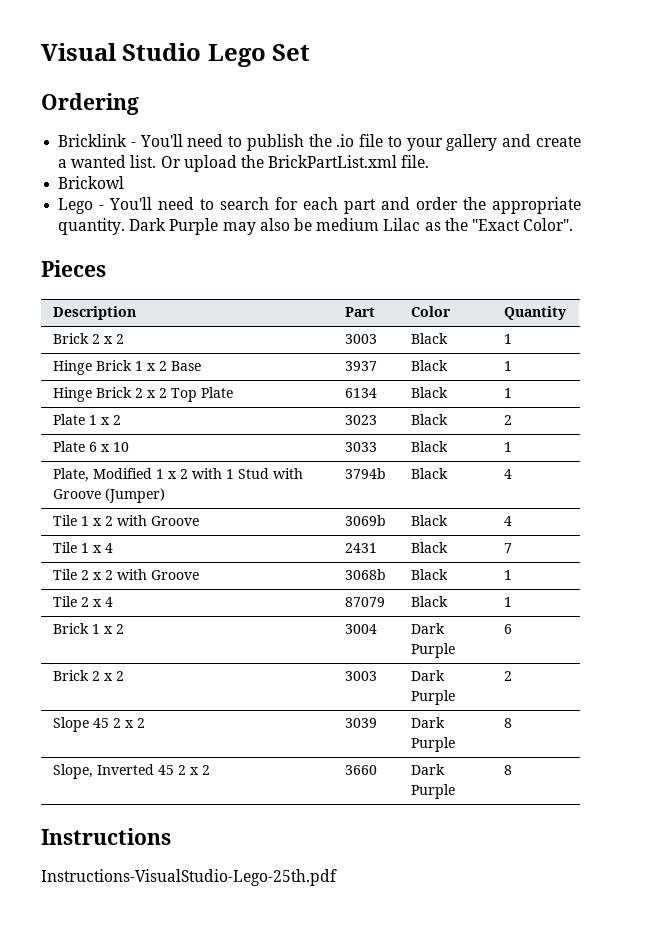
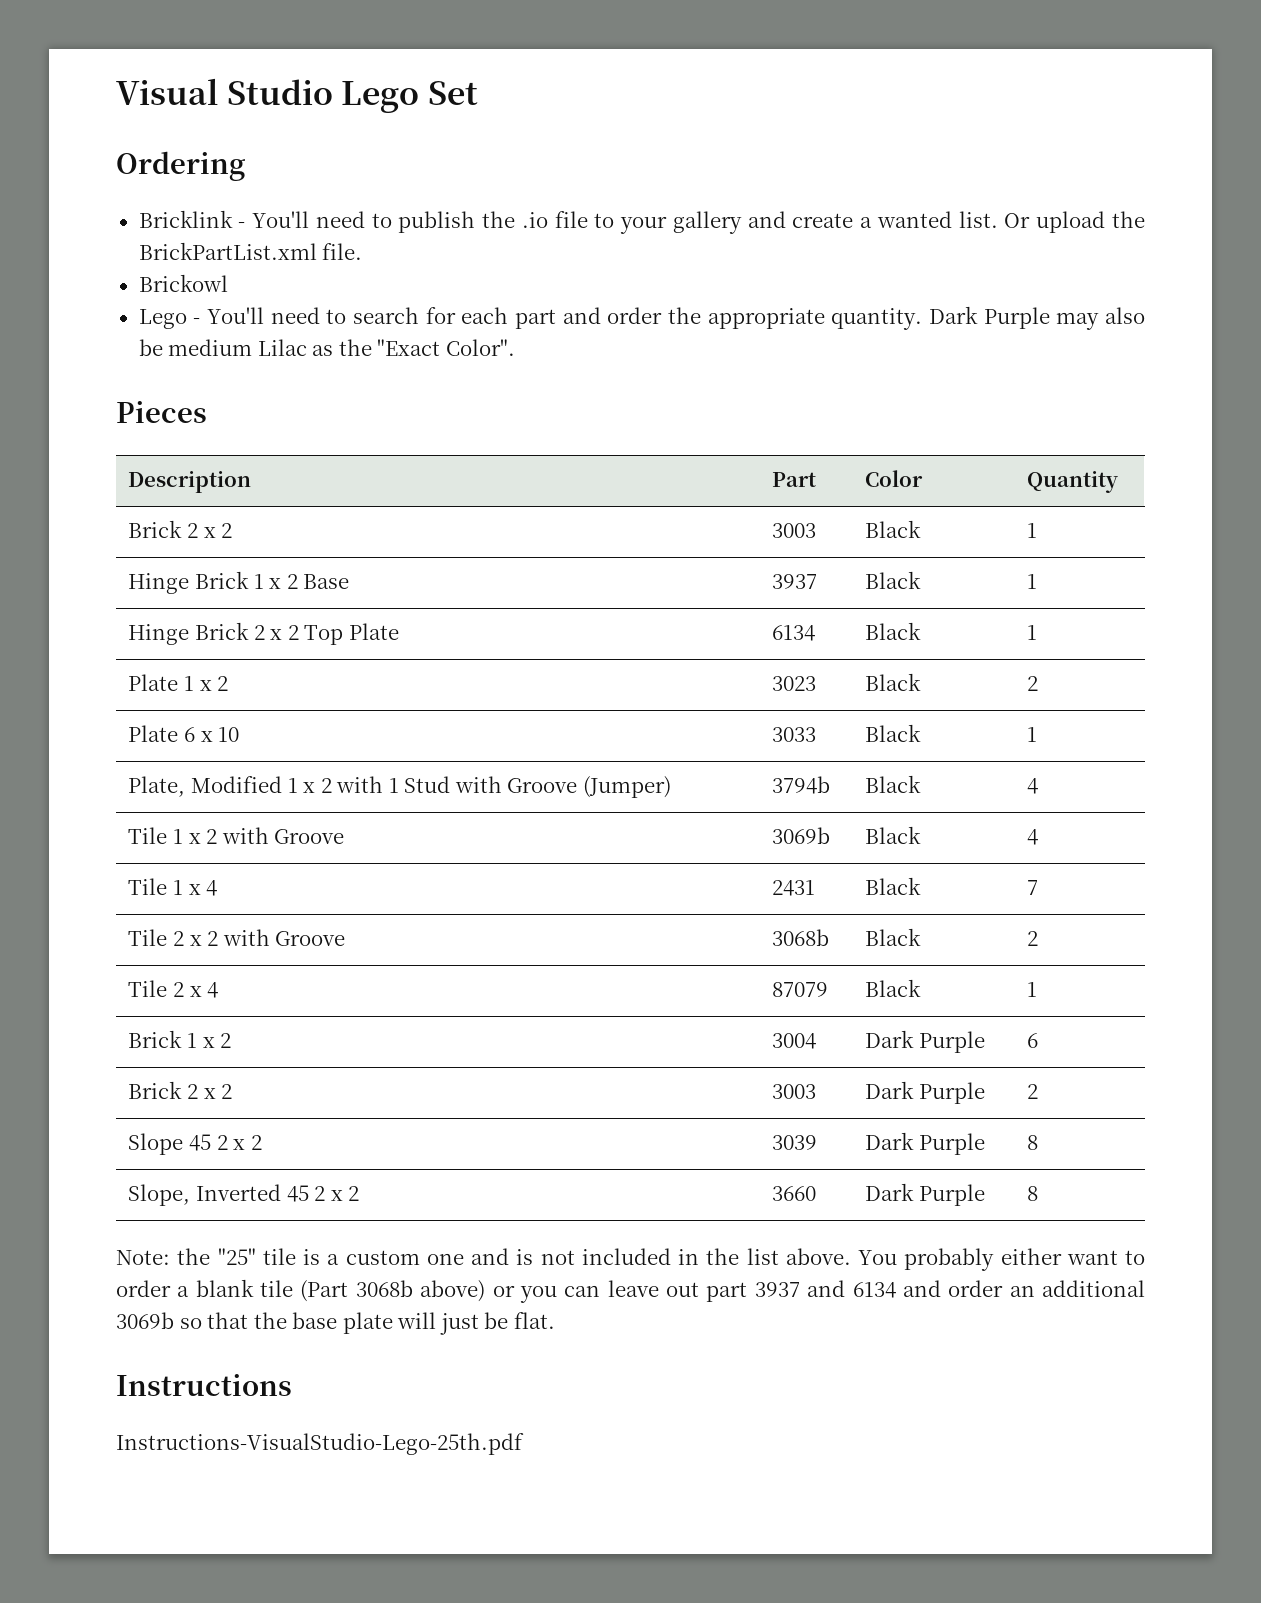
- Tile 2 x 2 with Groove | 3068b | Black | 1
+ Tile 2 x 2 with Groove | 3068b | Black | 2
+ Note: the "25" tile is a custom one and is not included in the list above. You probably either want to order a blank tile (Part 3068b above) or you can leave out part 3937 and 6134 and order an additional 3069b so that the base plate will just be flat.

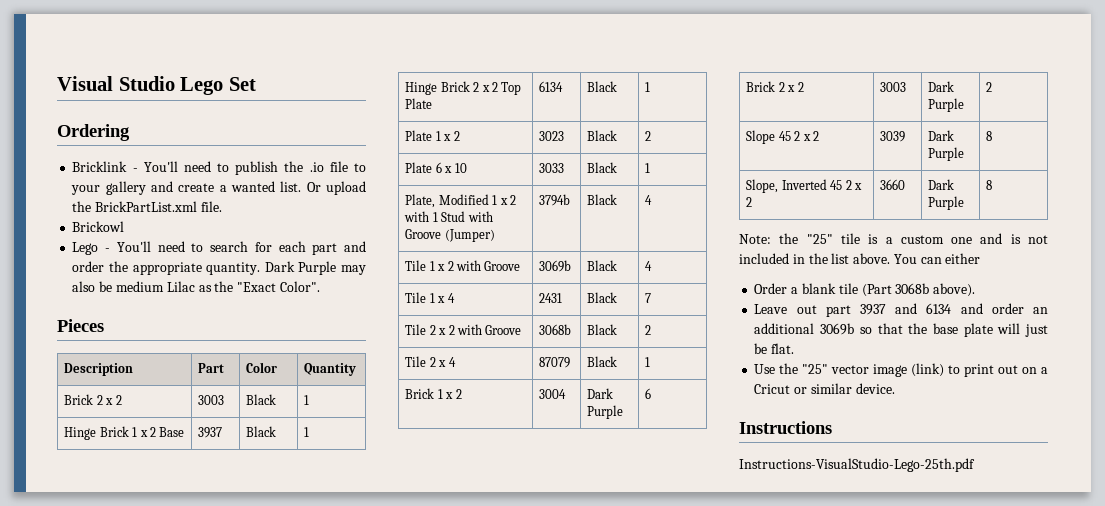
- You probably either want to order a blank tile (Part 3068b above) or you can leave out part 3937 and 6134 and order an additional 3069b so that the base plate will just be flat.
+ You can either
+ Order a blank tile (Part 3068b above).
+ Leave out part 3937 and 6134 and order an additional 3069b so that the base plate will just be flat.
+ Use the "25" vector image (link) to print out on a Cricut or similar device.

